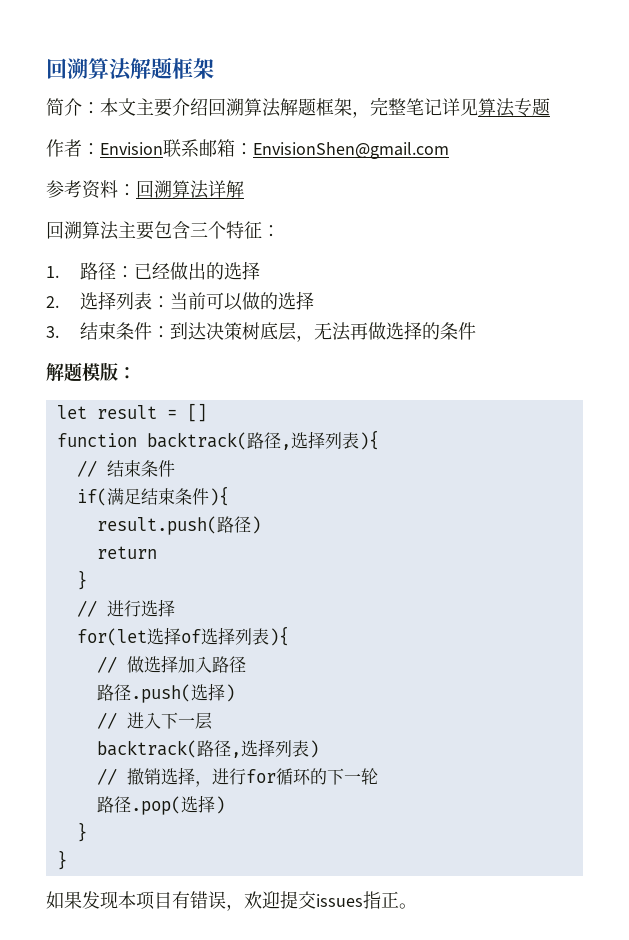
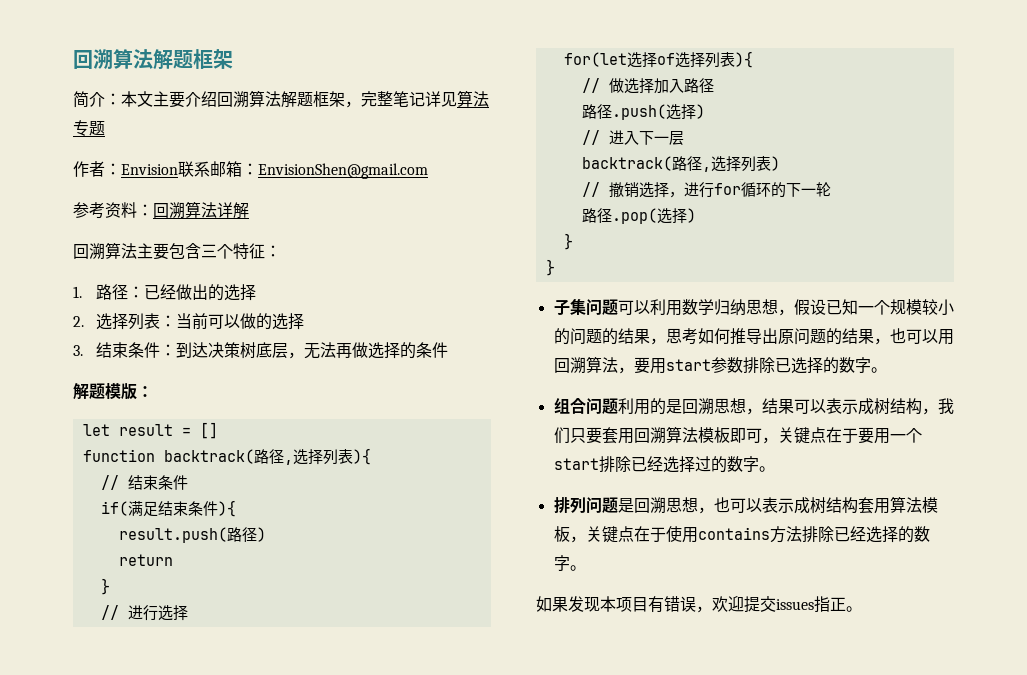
+ 子集问题可以利用数学归纳思想，假设已知一个规模较小的问题的结果，思考如何推导出原问题的结果，也可以用回溯算法，要用start参数排除已选择的数字。
+ 组合问题利用的是回溯思想，结果可以表示成树结构，我们只要套用回溯算法模板即可，关键点在于要用一个start排除已经选择过的数字。
+ 排列问题是回溯思想，也可以表示成树结构套用算法模板，关键点在于使用contains方法排除已经选择的数字。

